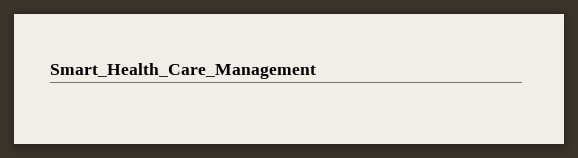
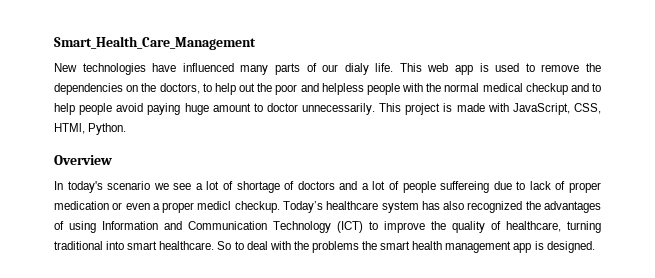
+ New technologies have influenced many parts of our dialy life. This web app is used to remove the dependencies on the doctors, to help out the poor and helpless people with the normal medical checkup and to help people avoid paying huge amount to doctor unnecessarily. This project is made with JavaScript, CSS, HTMl, Python.
+ Overview
+ In today's scenario we see a lot of shortage of doctors and a lot of people suffereing due to lack of proper medication or even a proper medicl checkup. Today’s healthcare system has also recognized the advantages of using Information and Communication Technology (ICT) to improve the quality of healthcare, turning traditional into smart healthcare. So to deal with the problems the smart health management app is designed.

